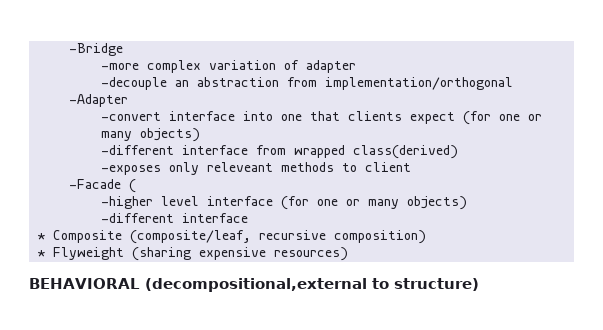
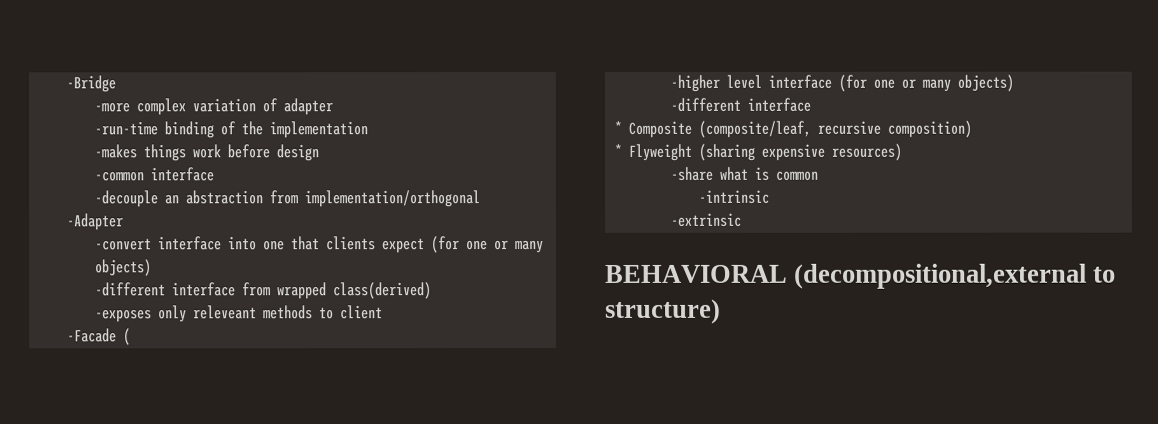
+ -run-time binding of the implementation
+ -makes things work before design
+ -common interface
+ -share what is common
+ -intrinsic
+ -extrinsic

